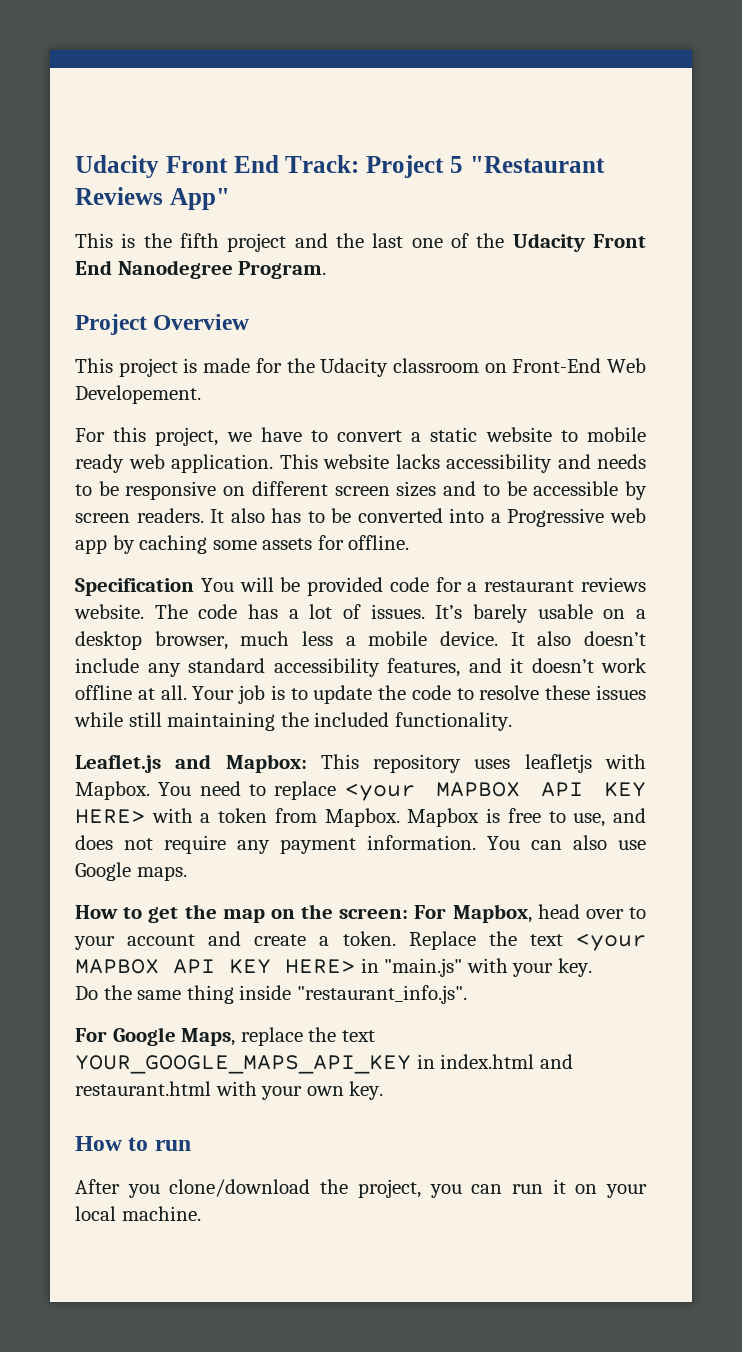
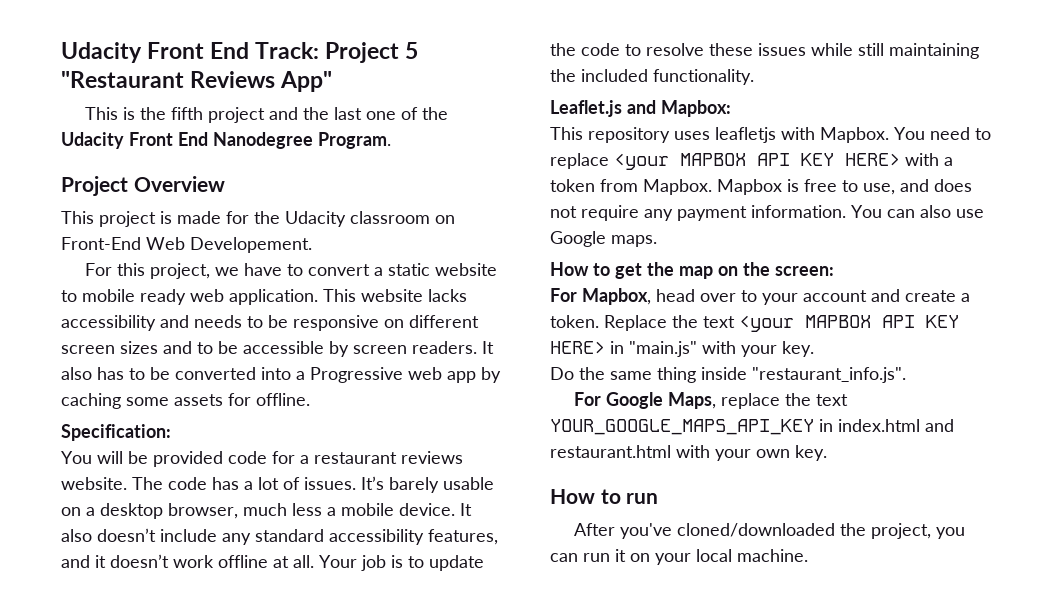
- Specification You will be provided code for a restaurant reviews website.
+ Specification:
+ You will be provided code for a restaurant reviews website.
- Leaflet.js and Mapbox: This repository uses leafletjs with Mapbox.
+ Leaflet.js and Mapbox:
+ This repository uses leafletjs with Mapbox.
- How to get the map on the screen: For Mapbox, head over to your account and create a token.
+ How to get the map on the screen:
+ For Mapbox, head over to your account and create a token.
- After you clone/download the project, you can run it on your local machine.
+ After you've cloned/downloaded the project, you can run it on your local machine.

